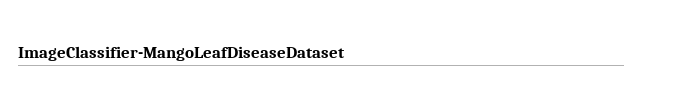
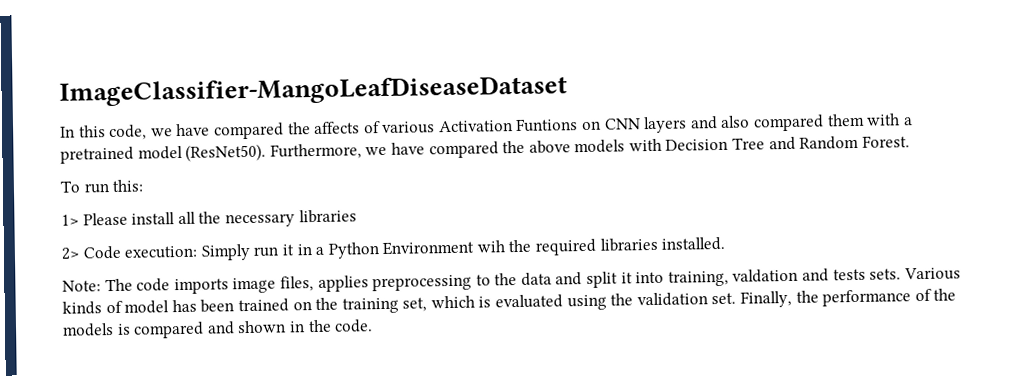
+ In this code, we have compared the affects of various Activation Funtions on CNN layers and also compared them with a pretrained model (ResNet50). Furthermore, we have compared the above models with Decision Tree and Random Forest.
+ To run this:
+ 1> Please install all the necessary libraries
+ 2> Code execution: Simply run it in a Python Environment wih the required libraries installed.
+ Note: The code imports image files, applies preprocessing to the data and split it into training, valdation and tests sets. Various kinds of model has been trained on the training set, which is evaluated using the validation set. Finally, the performance of the models is compared and shown in the code.

